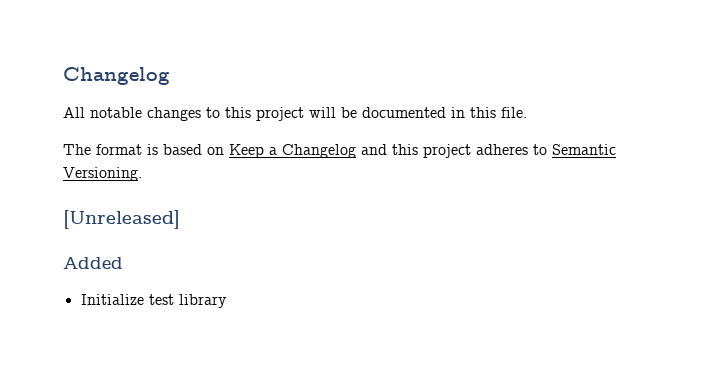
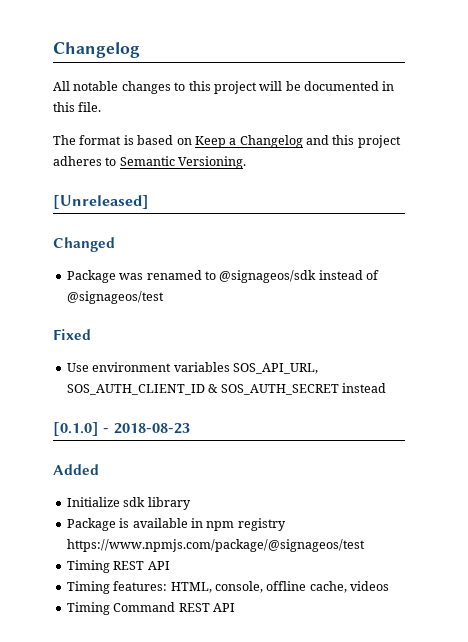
+ Changed
+ Package was renamed to @signageos/sdk instead of @signageos/test
+ Fixed
+ Use environment variables SOS_API_URL, SOS_AUTH_CLIENT_ID & SOS_AUTH_SECRET instead
+ [0.1.0] - 2018-08-23
- Initialize test library
+ Initialize sdk library
+ Package is available in npm registry https://www.npmjs.com/package/@signageos/test
+ Timing REST API
+ Timing features: HTML, console, offline cache, videos
+ Timing Command REST API

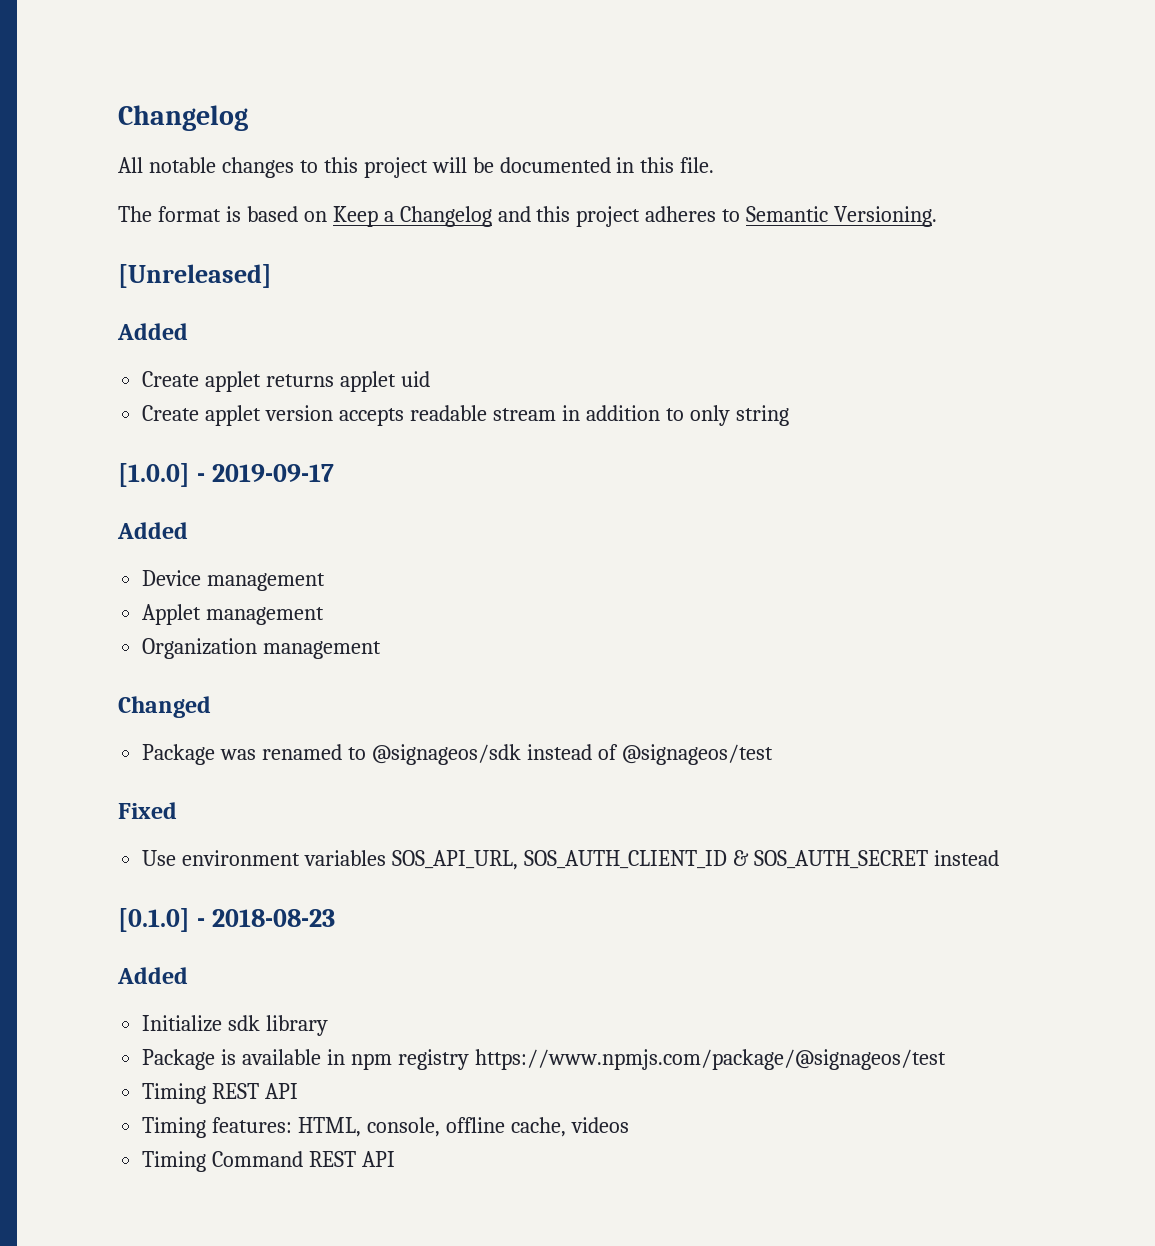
  [Unreleased]
+ Added
+ Create applet returns applet uid
+ Create applet version accepts readable stream in addition to only string
+ [1.0.0] - 2019-09-17
+ Added
+ Device management
+ Applet management
+ Organization management

